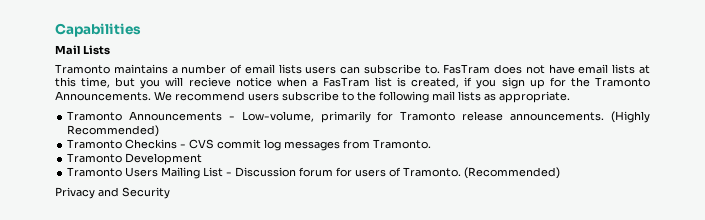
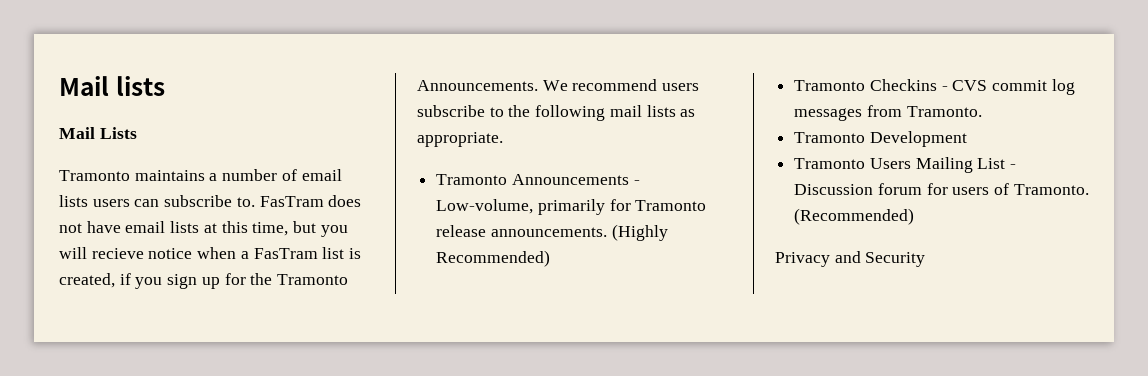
- Capabilities
+ Mail lists

